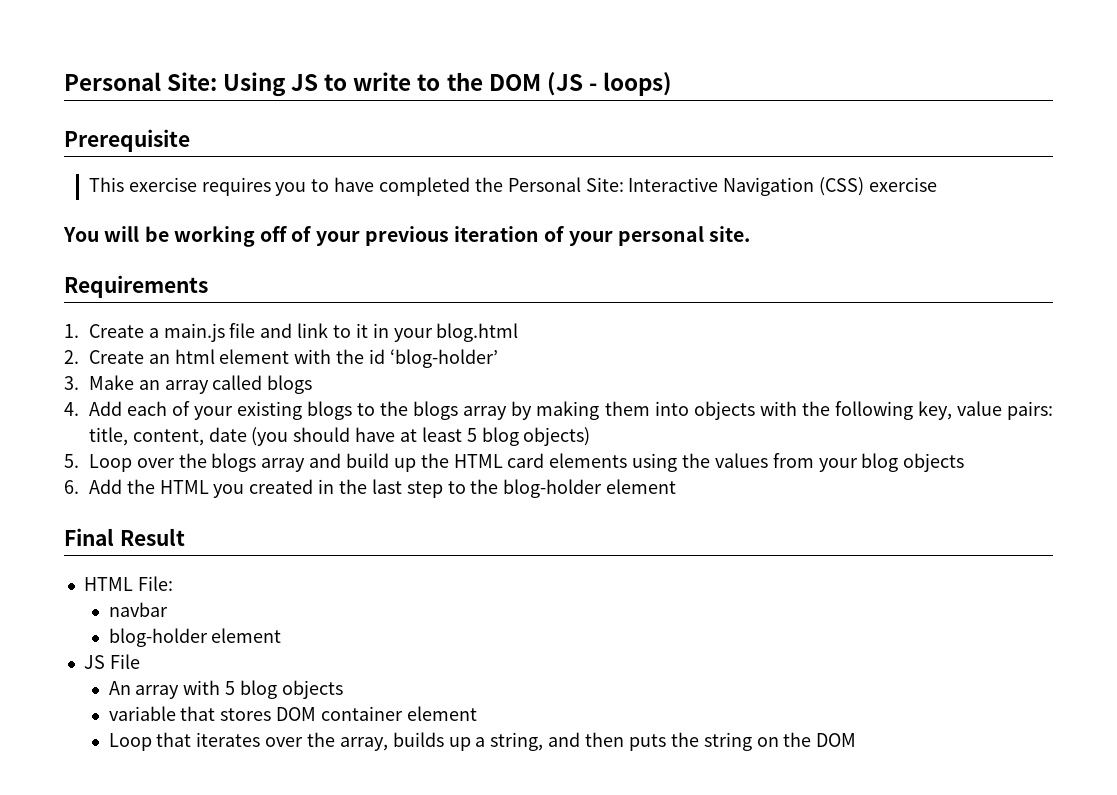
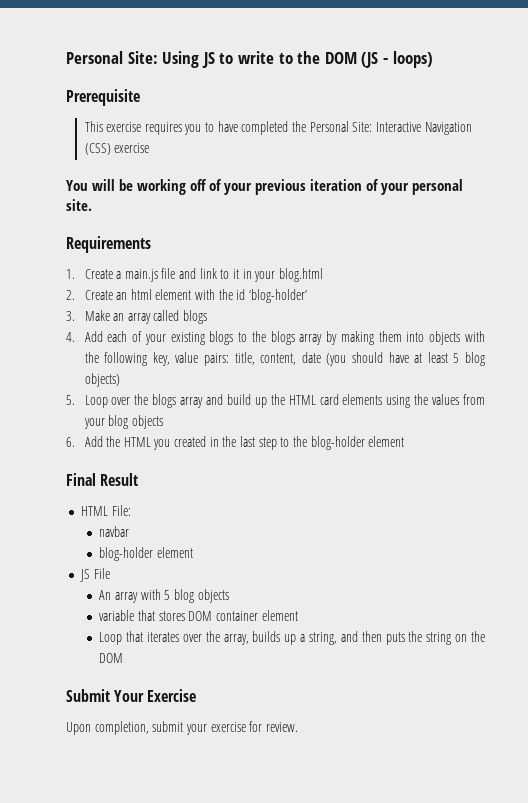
+ Submit Your Exercise
+ Upon completion, submit your exercise for review.

